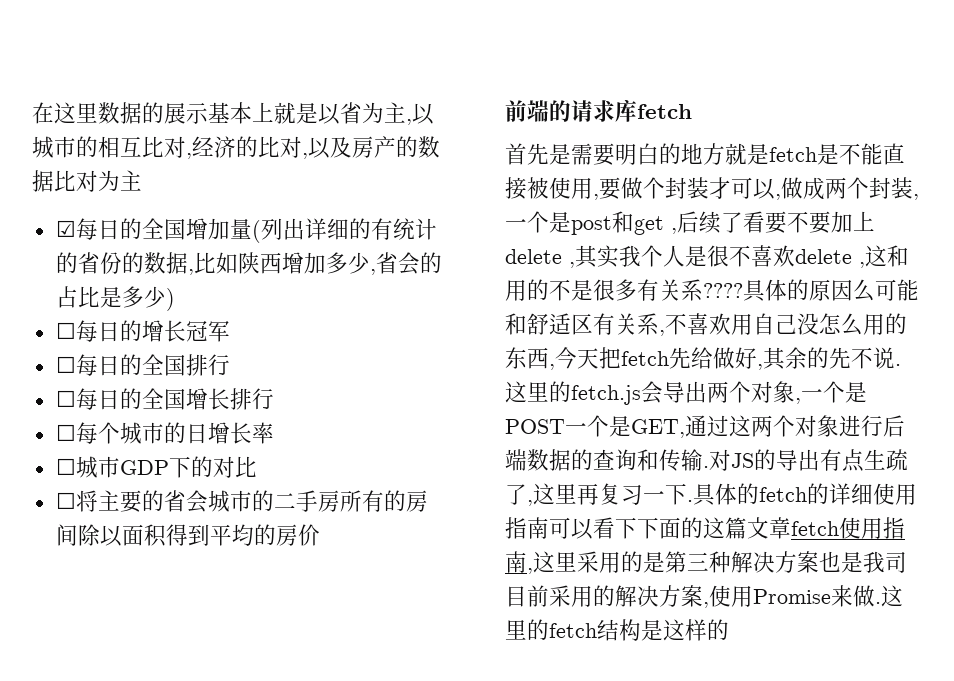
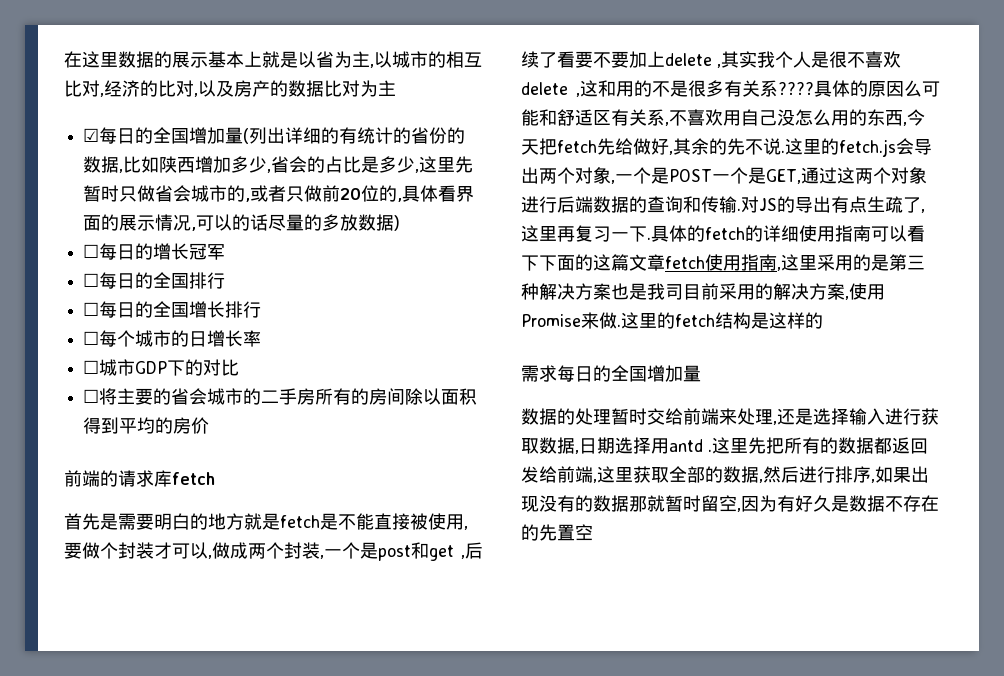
- ☑每日的全国增加量(列出详细的有统计的省份的数据,比如陕西增加多少,省会的占比是多少)
+ ☑每日的全国增加量(列出详细的有统计的省份的数据,比如陕西增加多少,省会的占比是多少,这里先暂时只做省会城市的,或者只做前20位的,具体看界面的展示情况,可以的话尽量的多放数据)
+ 需求每日的全国增加量
+ 数据的处理暂时交给前端来处理,还是选择输入进行获取数据,日期选择用antd .这里先把所有的数据都返回发给前端,这里获取全部的数据,然后进行排序,如果出现没有的数据那就暂时留空,因为有好久是数据不存在的先置空

